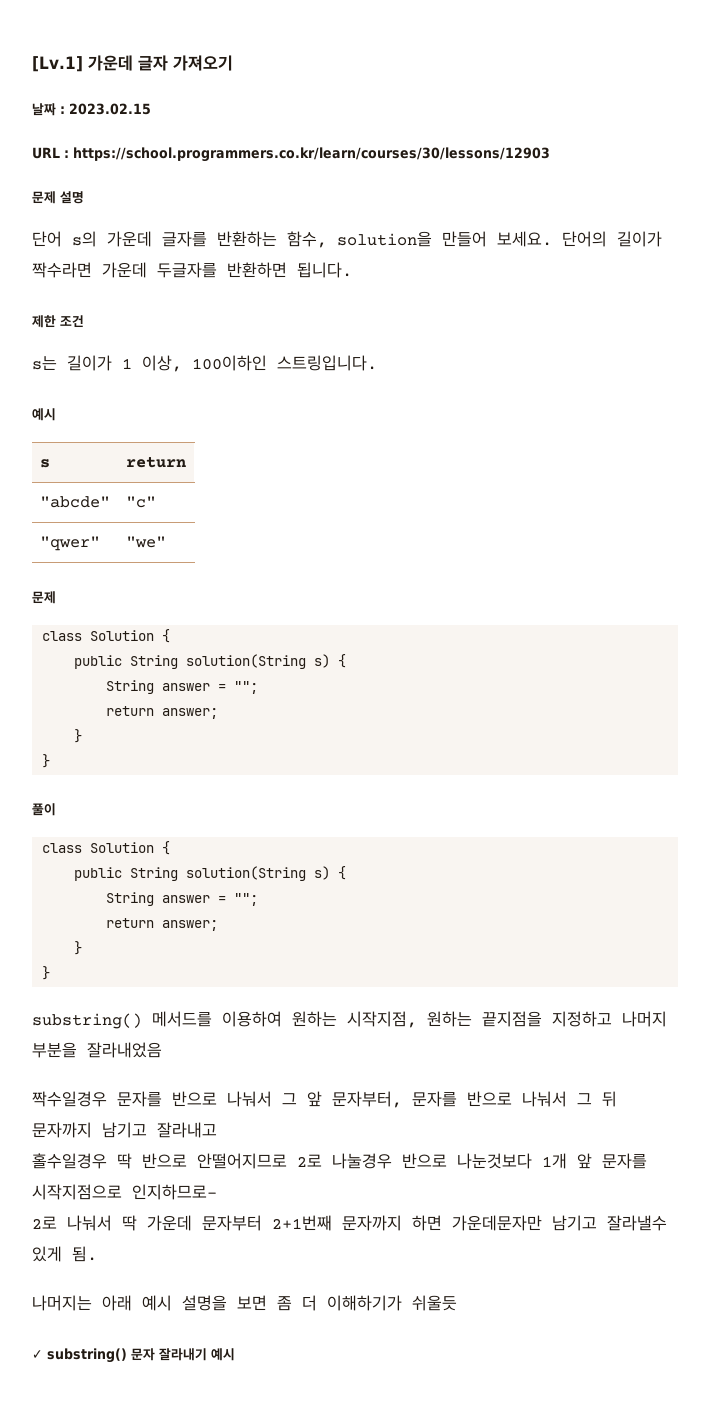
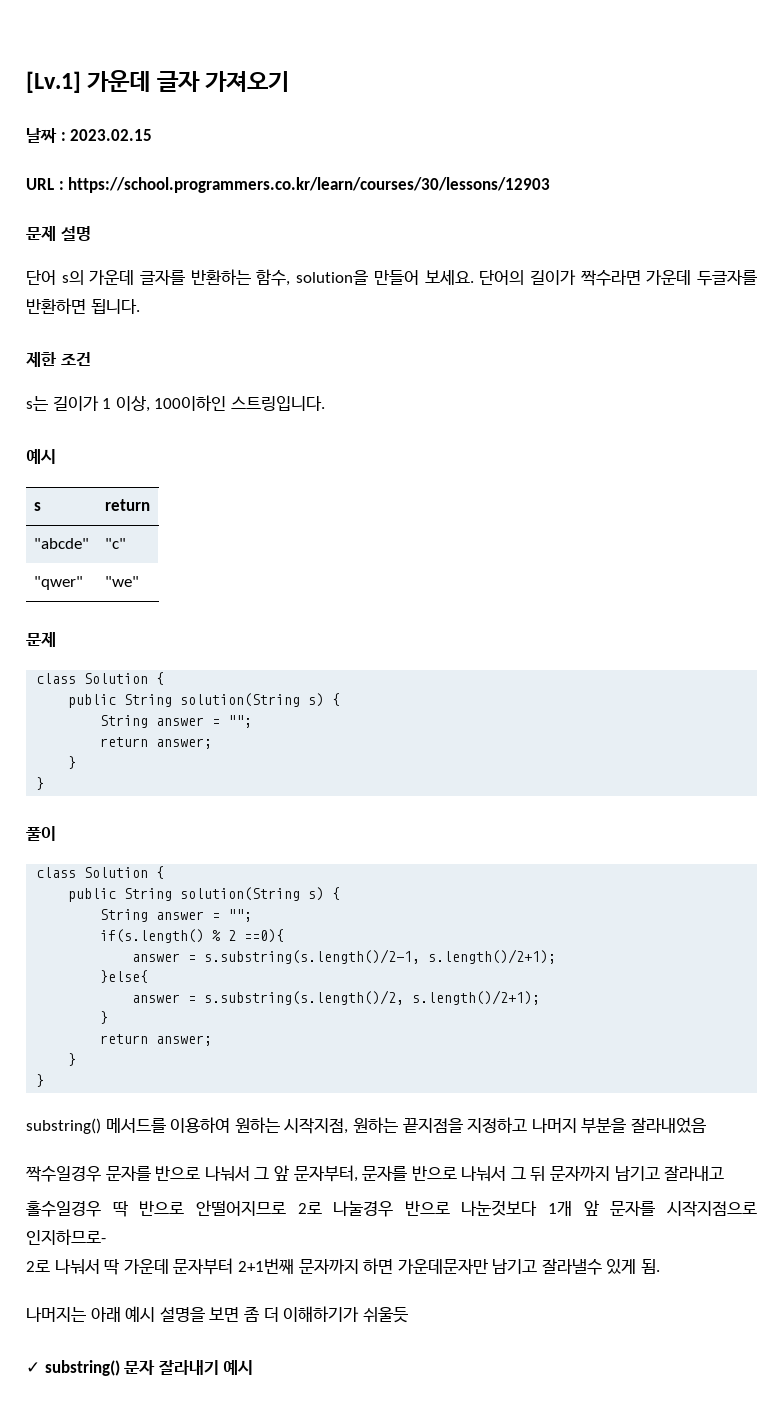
+ if(s.length() % 2 ==0){
+ answer = s.substring(s.length()/2-1, s.length()/2+1);
+ }else{
+ answer = s.substring(s.length()/2, s.length()/2+1);
+ }

